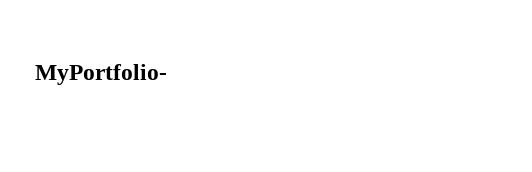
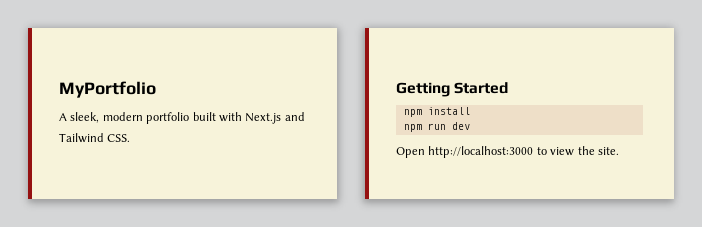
- MyPortfolio-
+ MyPortfolio
+ A sleek, modern portfolio built with Next.js and Tailwind CSS.
+ Getting Started
+ npm install
+ npm run dev
+ Open http://localhost:3000 to view the site.

